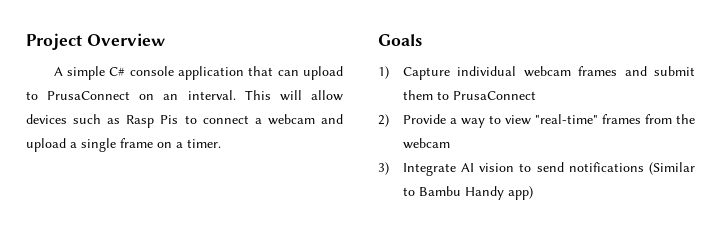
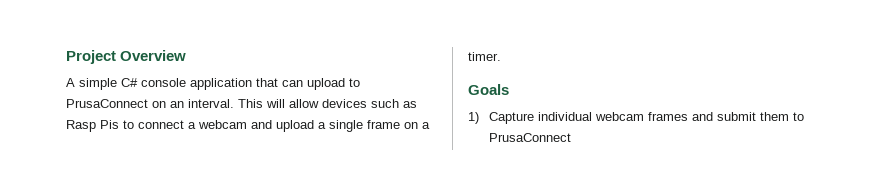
- 2) Provide a way to view "real-time" frames from the webcam
- 3) Integrate AI vision to send notifications (Similar to Bambu Handy app)

